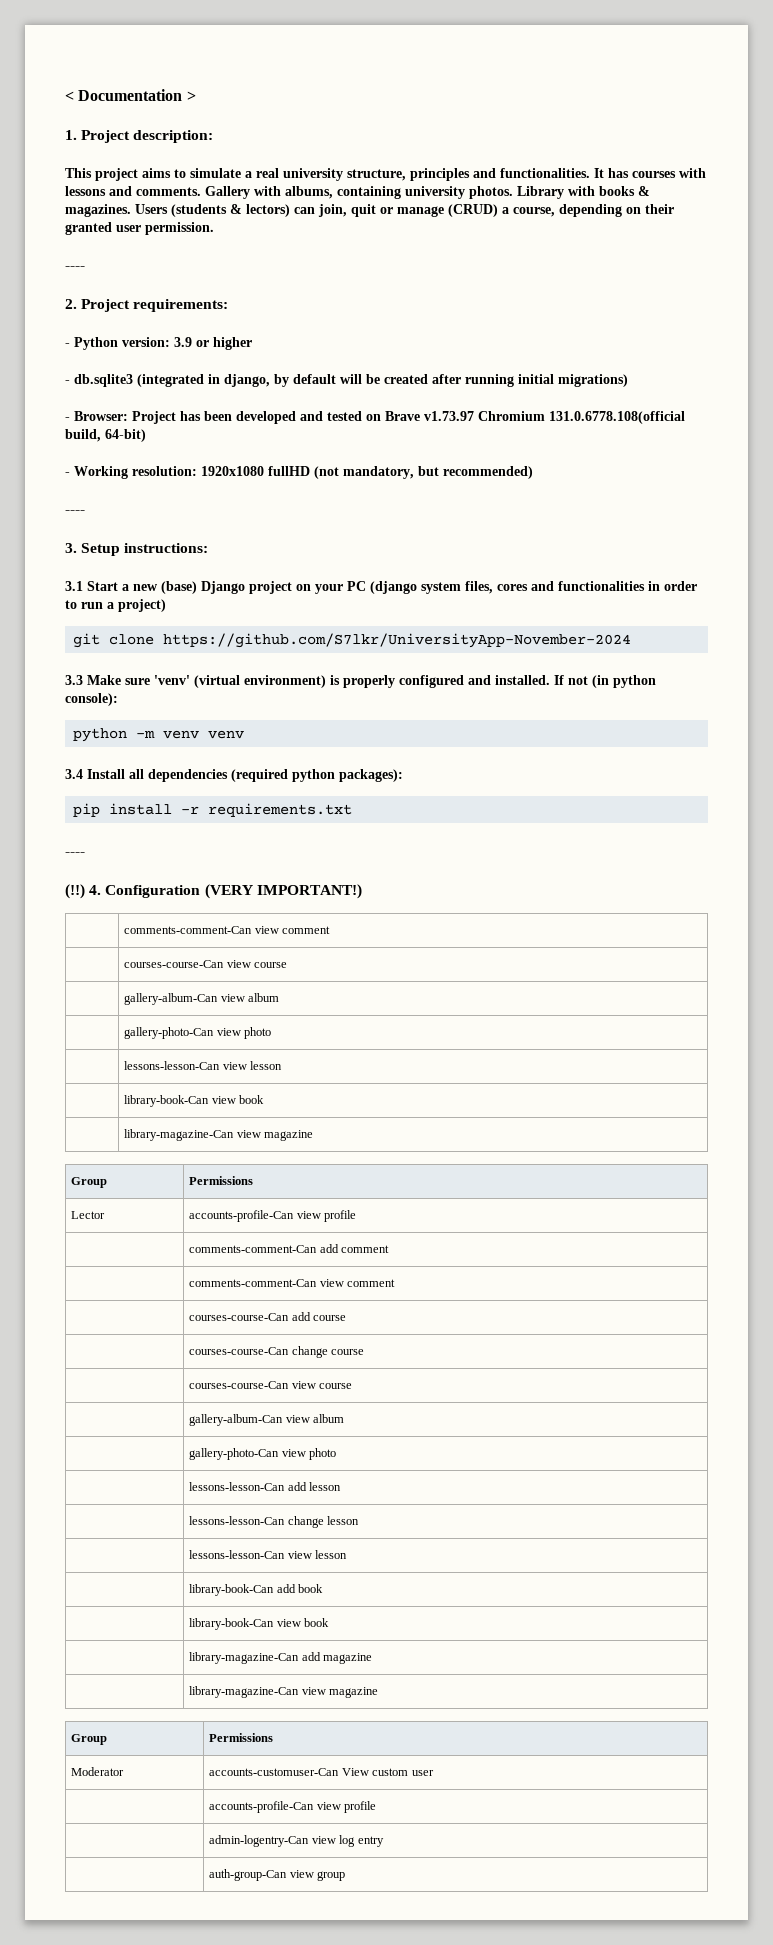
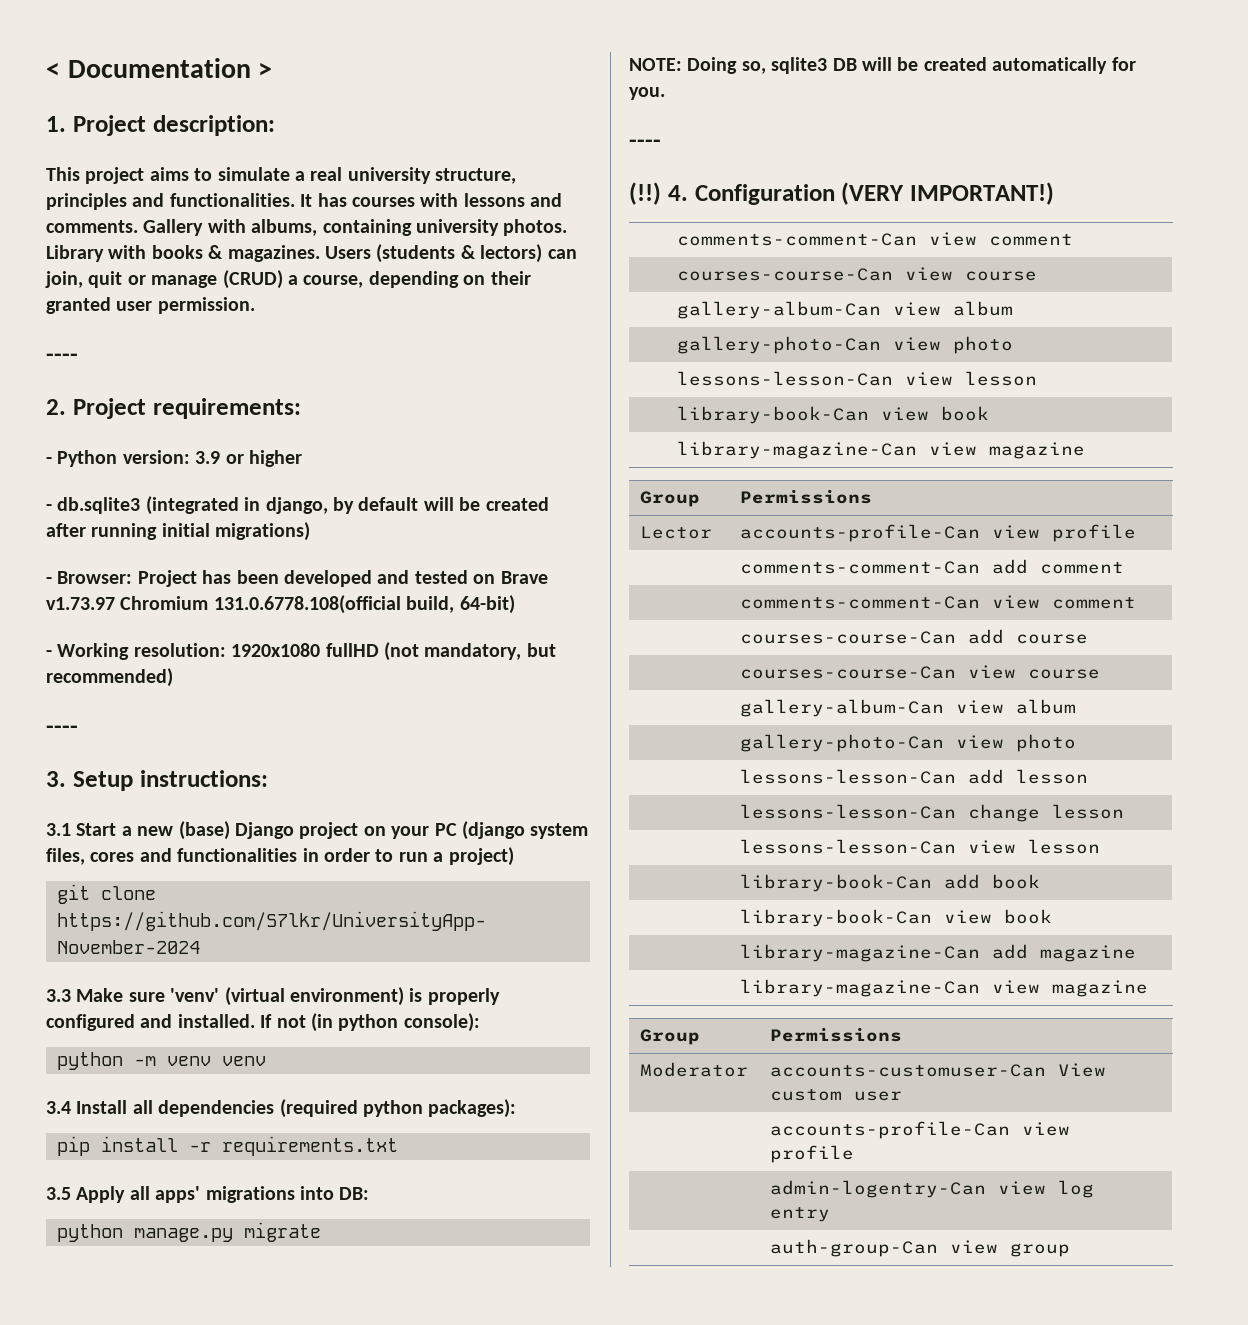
+ 3.5 Apply all apps' migrations into DB:
+ python manage.py migrate
+ NOTE: Doing so, sqlite3 DB will be created automatically for you.
- | courses-course-Can change course

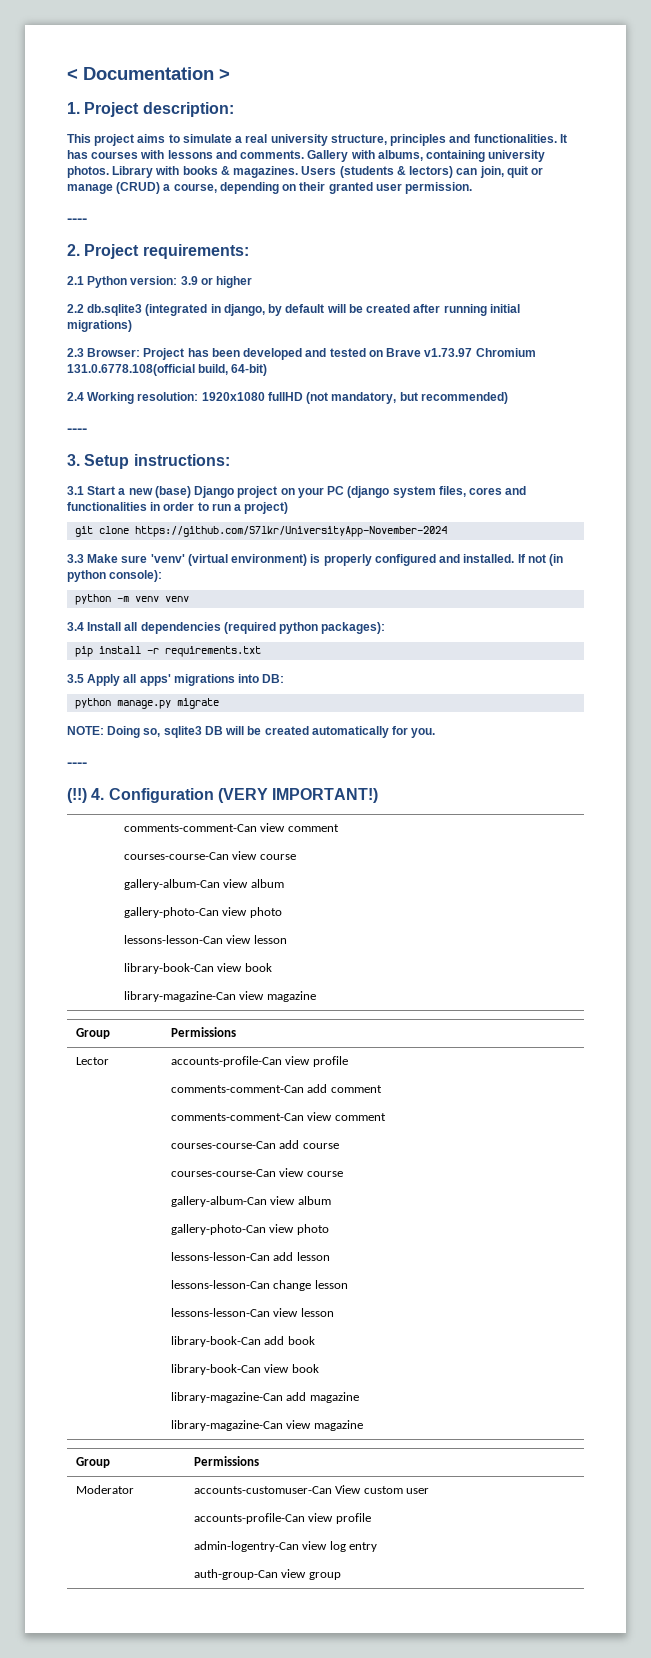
- - Python version: 3.9 or higher
+ 2.1 Python version: 3.9 or higher
- - db.sqlite3 (integrated in django, by default will be created after running initial migrations)
+ 2.2 db.sqlite3 (integrated in django, by default will be created after running initial migrations)
- - Browser: Project has been developed and tested on Brave v1.73.97 Chromium 131.0.6778.108(official build, 64-bit)
+ 2.3 Browser: Project has been developed and tested on Brave v1.73.97 Chromium 131.0.6778.108(official build, 64-bit)
- - Working resolution: 1920x1080 fullHD (not mandatory, but recommended)
+ 2.4 Working resolution: 1920x1080 fullHD (not mandatory, but recommended)

